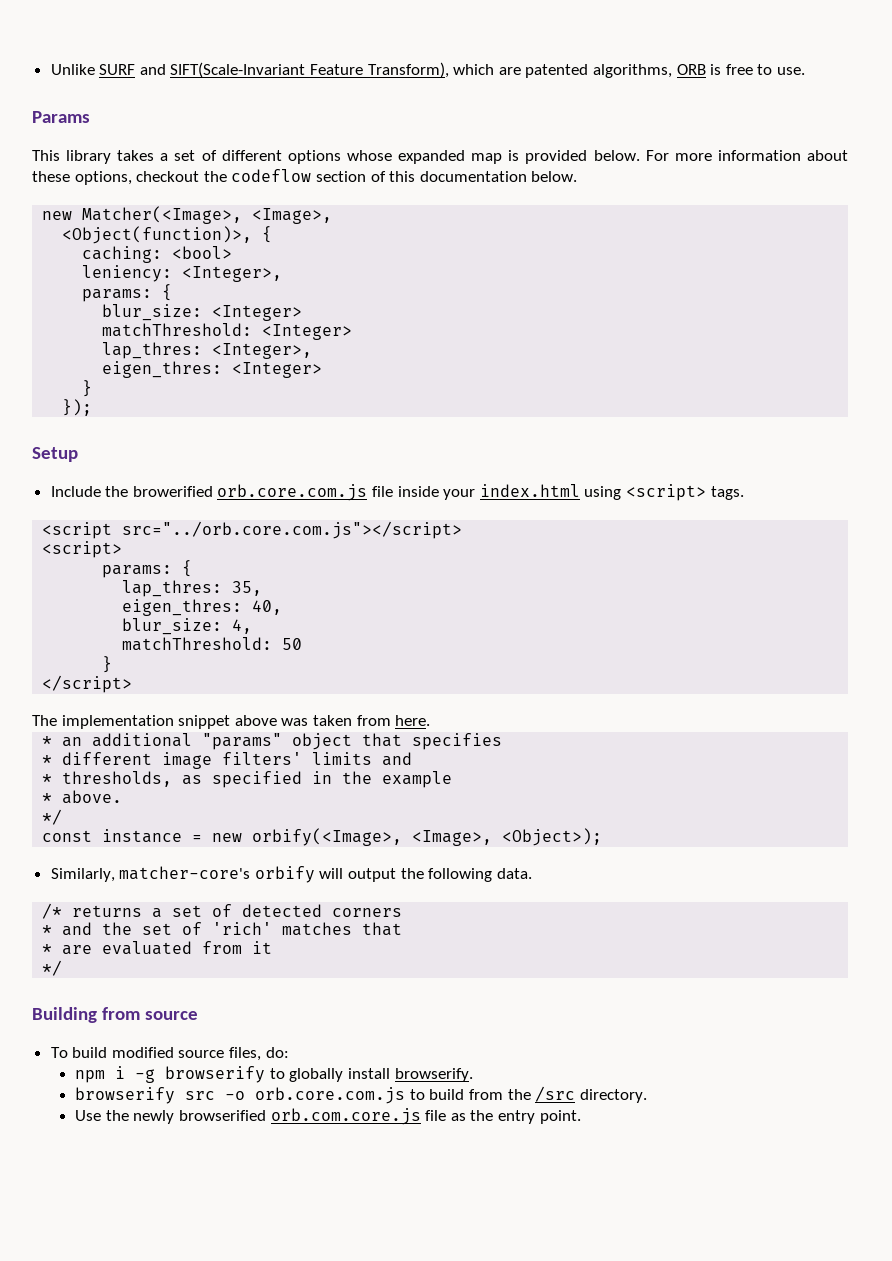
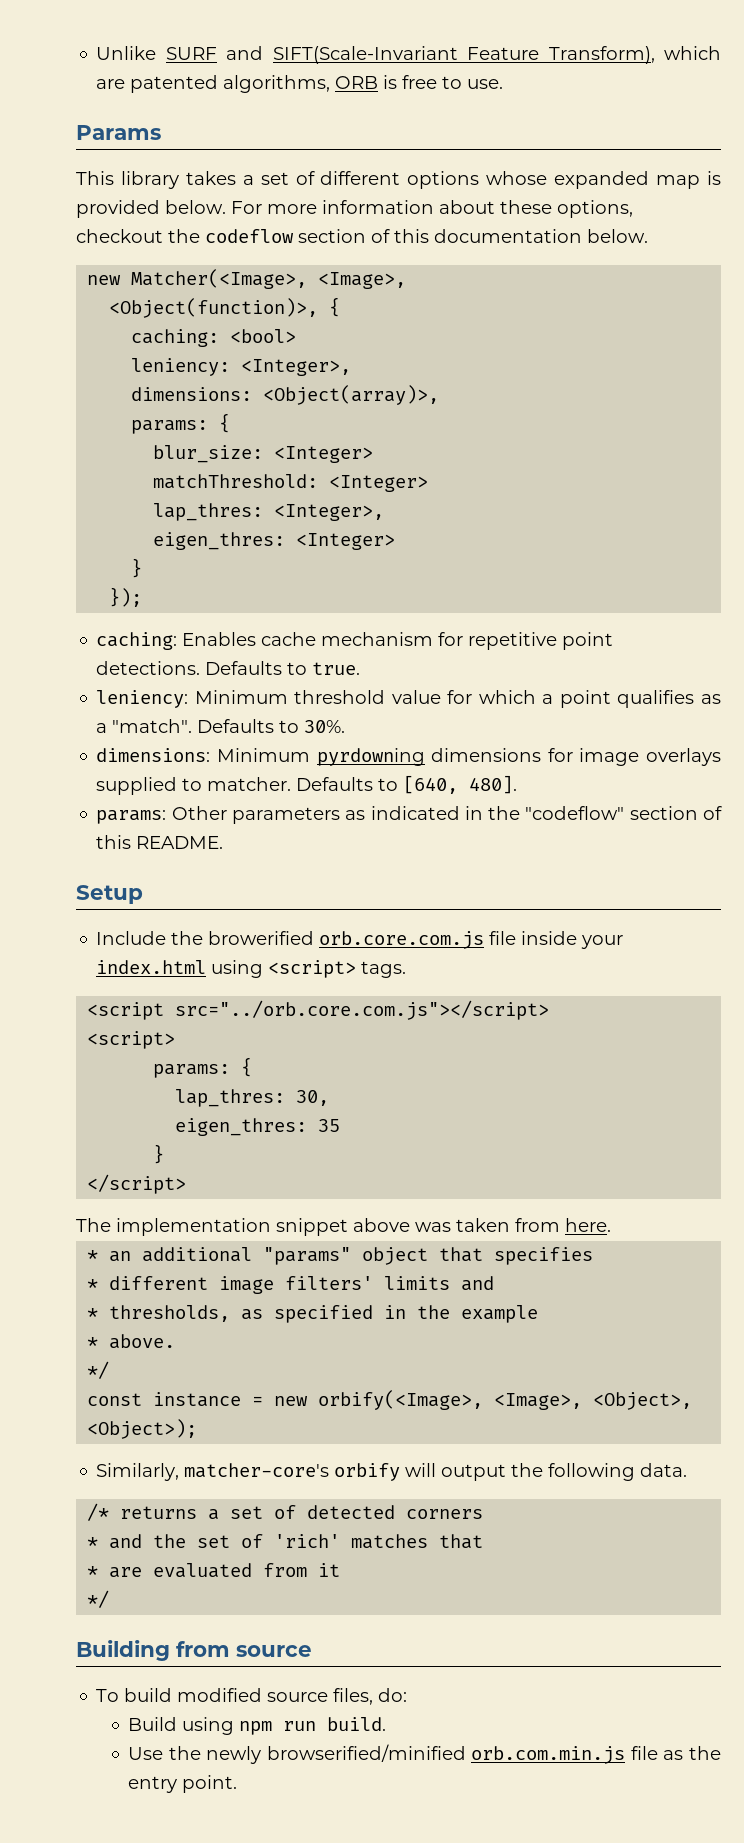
+ dimensions: <Object(array)>,
+ caching: Enables cache mechanism for repetitive point detections. Defaults to true.
+ leniency: Minimum threshold value for which a point qualifies as a "match". Defaults to 30%.
+ dimensions: Minimum pyrdowning dimensions for image overlays supplied to matcher. Defaults to [640, 480].
+ params: Other parameters as indicated in the "codeflow" section of this README.
- lap_thres: 35,
- eigen_thres: 40,
- blur_size: 4,
- matchThreshold: 50
+ lap_thres: 30,
+ eigen_thres: 35
- const instance = new orbify(<Image>, <Image>, <Object>);
+ const instance = new orbify(<Image>, <Image>, <Object>, <Object>);
- npm i -g browserify to globally install browserify.
- browserify src -o orb.core.com.js to build from the /src directory.
+ Build using npm run build.
- Use the newly browserified orb.com.core.js file as the entry point.
+ Use the newly browserified/minified orb.com.min.js file as the entry point.

